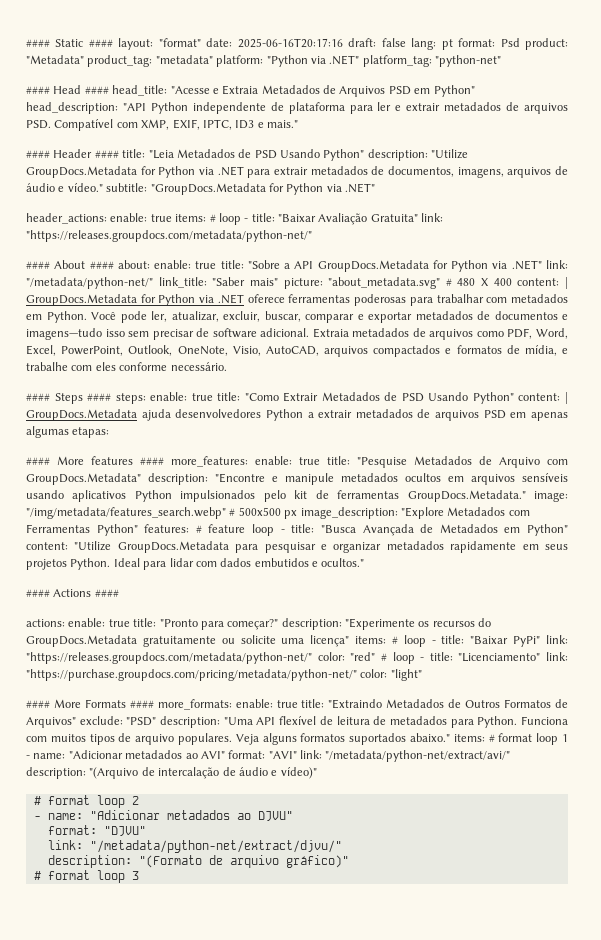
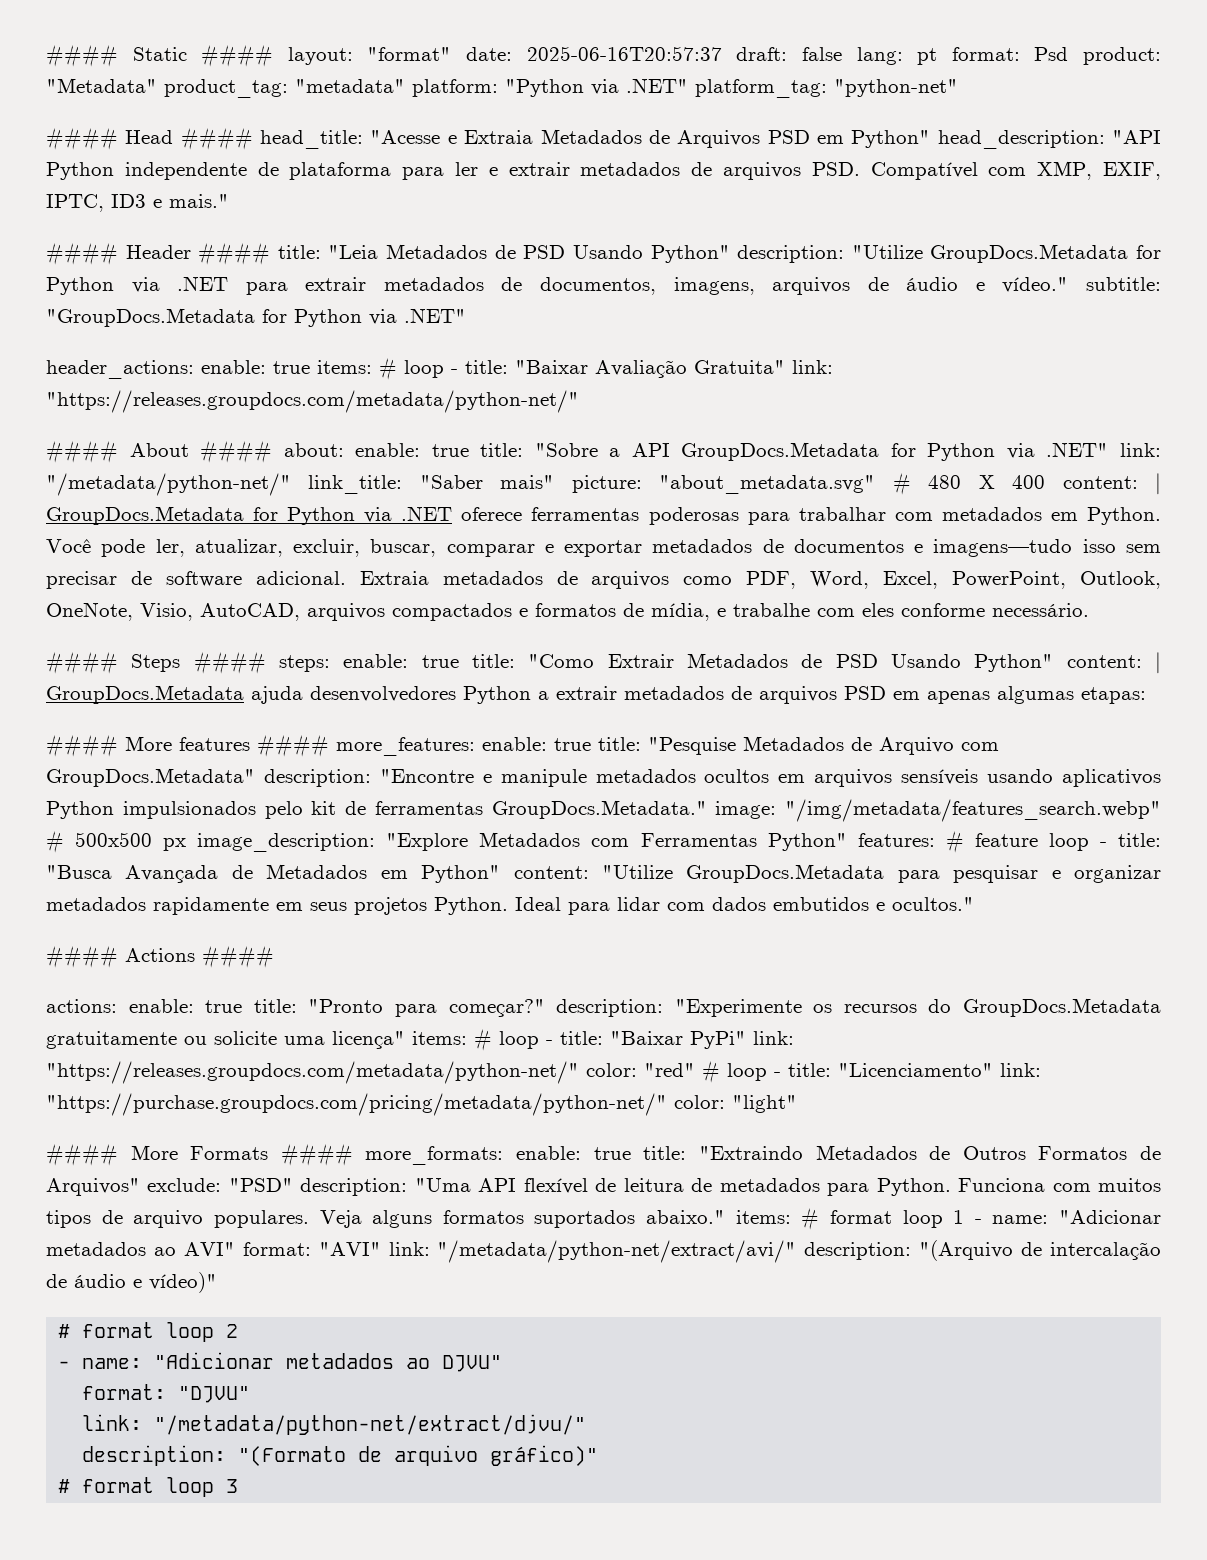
- #### Static #### layout: "format" date: 2025-06-16T20:17:16 draft: false lang: pt format: Psd product: "Metadata" product_tag: "metadata" platform: "Python via .NET" platform_tag: "python-net"
+ #### Static #### layout: "format" date: 2025-06-16T20:57:37 draft: false lang: pt format: Psd product: "Metadata" product_tag: "metadata" platform: "Python via .NET" platform_tag: "python-net"

